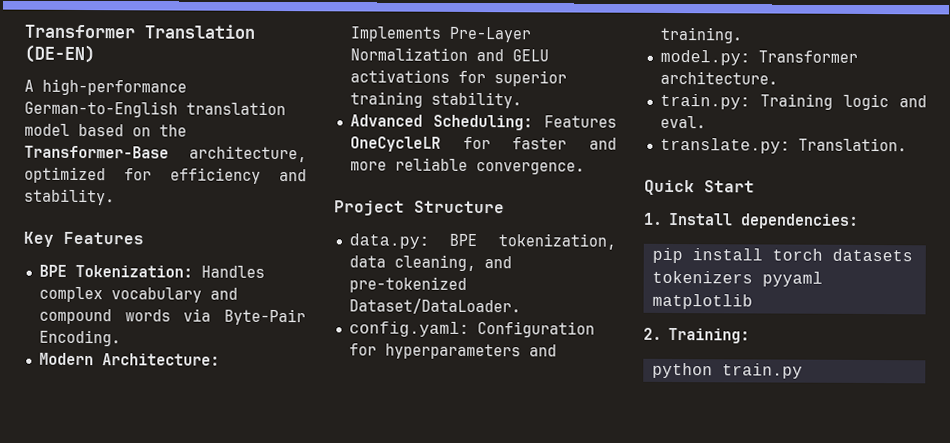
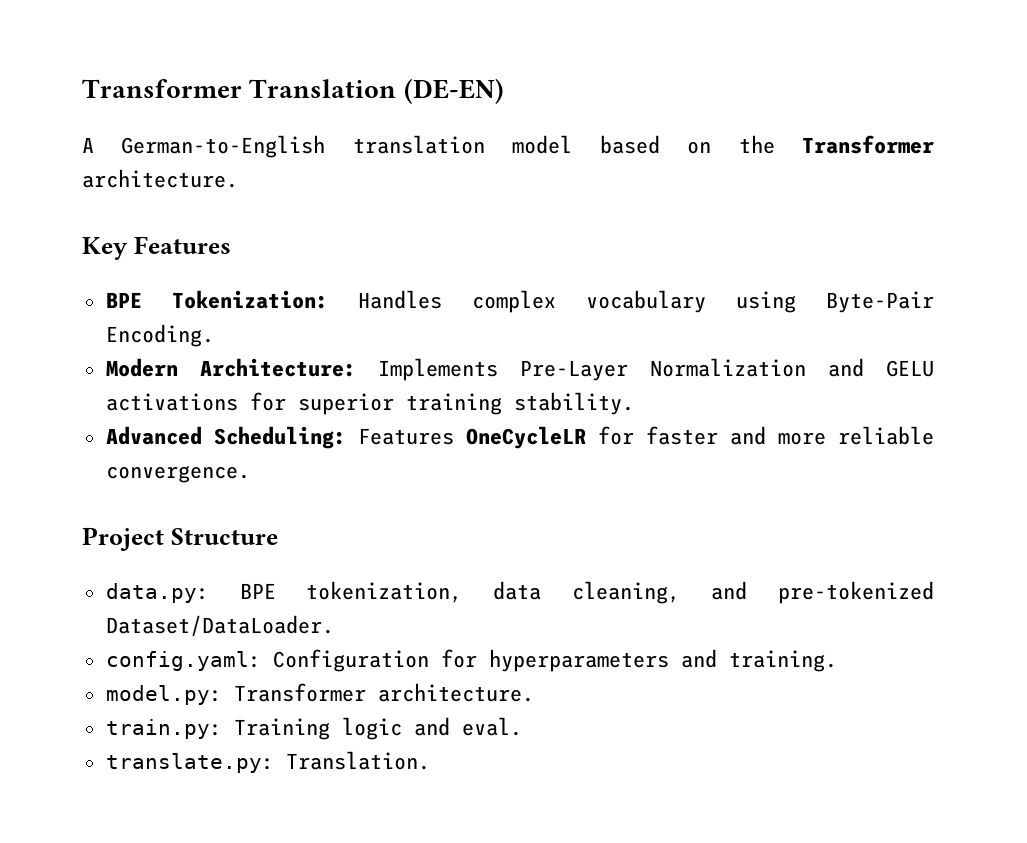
- A high-performance German-to-English translation model based on the Transformer-Base architecture, optimized for efficiency and stability.
+ A German-to-English translation model based on the Transformer architecture.
- BPE Tokenization: Handles complex vocabulary and compound words via Byte-Pair Encoding.
+ BPE Tokenization: Handles complex vocabulary using Byte-Pair Encoding.
- Quick Start
- 1. Install dependencies:
- pip install torch datasets tokenizers pyyaml matplotlib
- 2. Training:
- python train.py

